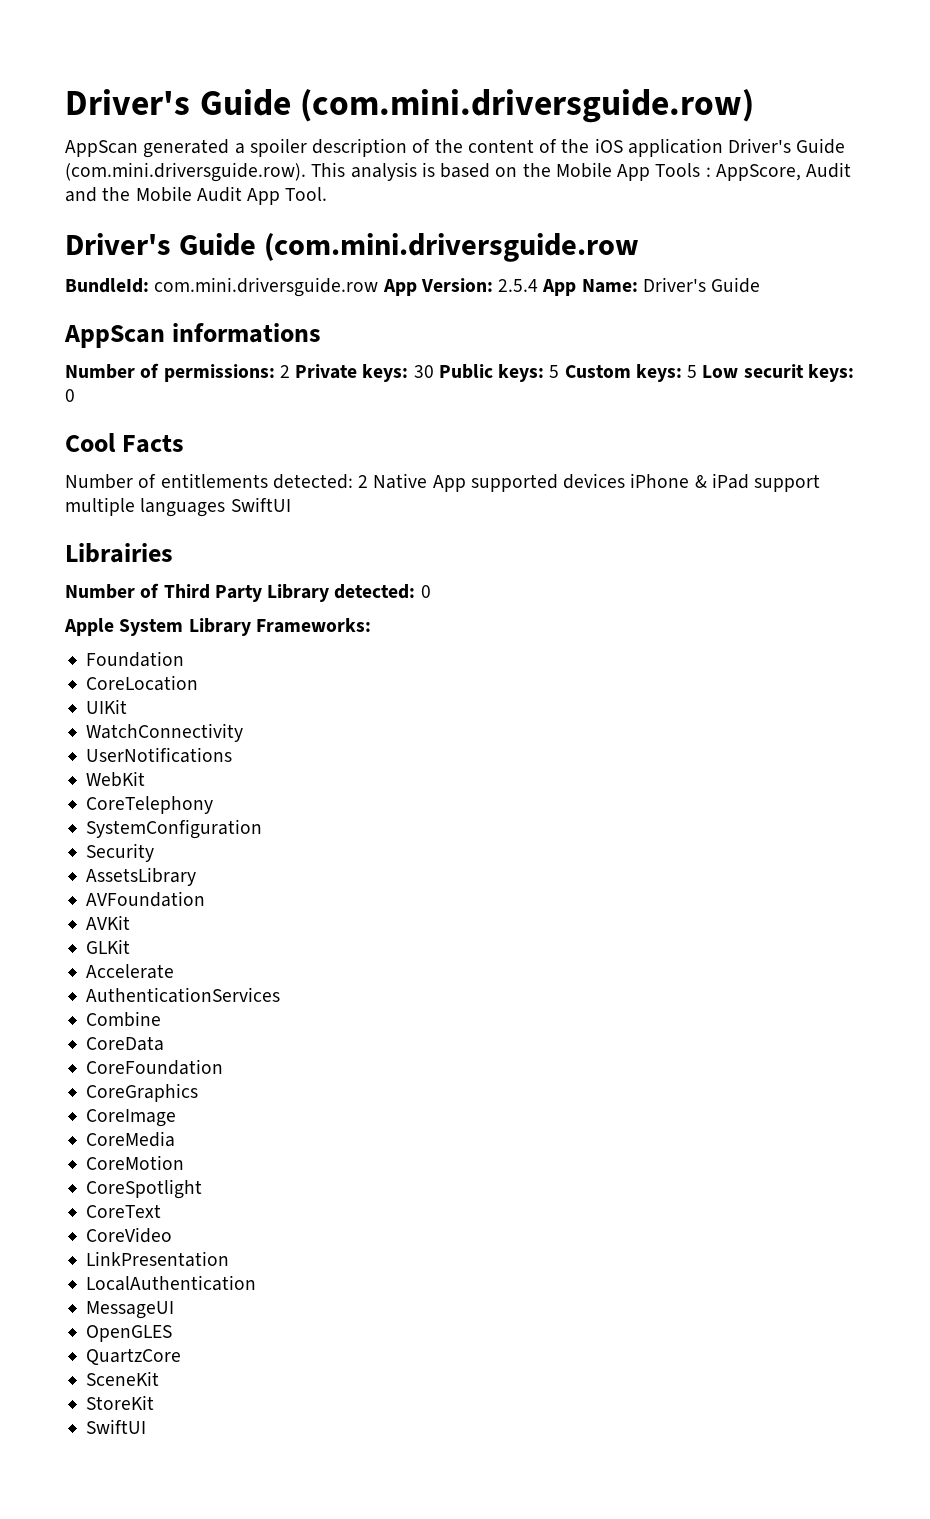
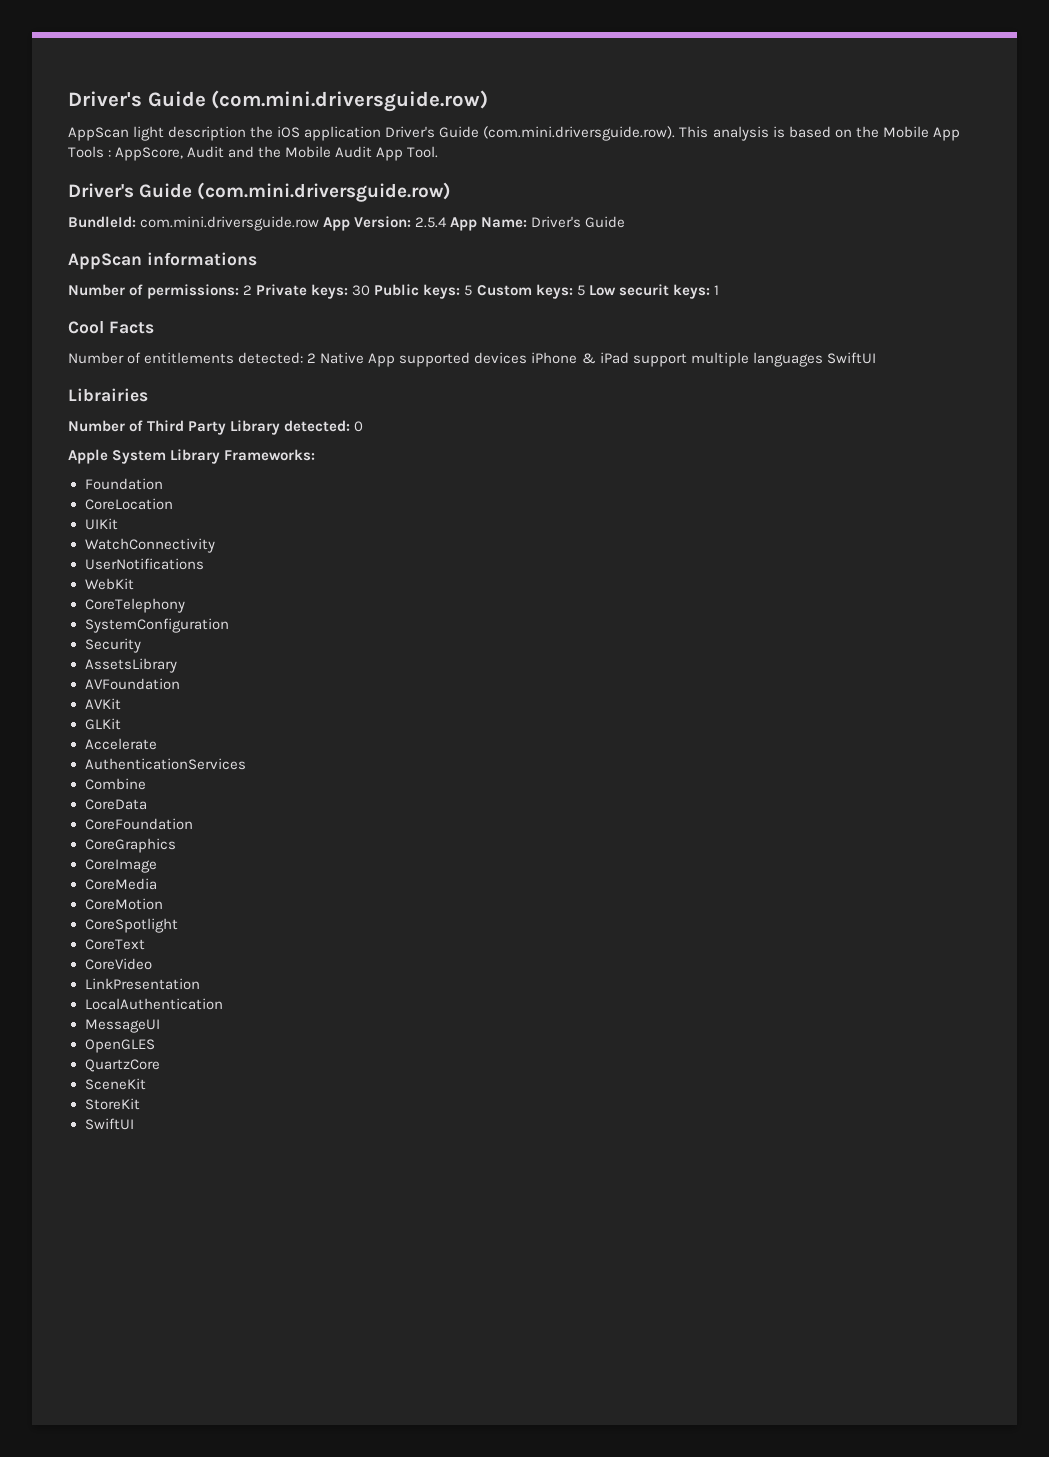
- AppScan generated a spoiler description of the content of the iOS application Driver's Guide (com.mini.driversguide.row). This analysis is based on the Mobile App Tools : AppScore, Audit and the Mobile Audit App Tool.
- Driver's Guide (com.mini.driversguide.row
+ AppScan light description the iOS application Driver's Guide (com.mini.driversguide.row). This analysis is based on the Mobile App Tools : AppScore, Audit and the Mobile Audit App Tool.
+ Driver's Guide (com.mini.driversguide.row)
- Number of permissions: 2 Private keys: 30 Public keys: 5 Custom keys: 5 Low securit keys: 0
+ Number of permissions: 2 Private keys: 30 Public keys: 5 Custom keys: 5 Low securit keys: 1

